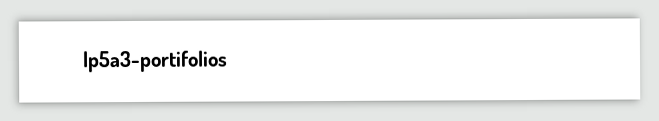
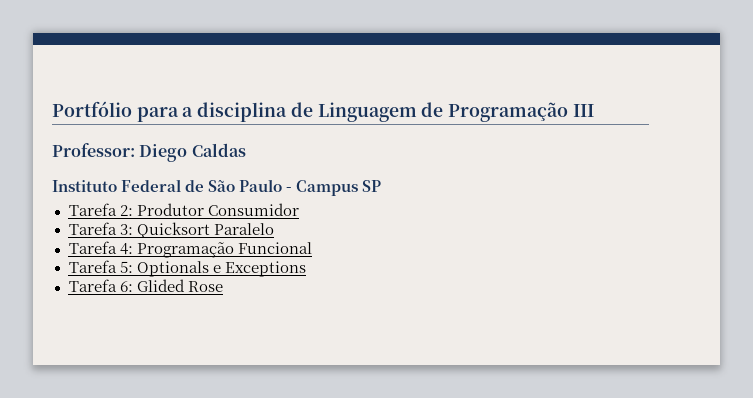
- lp5a3-portifolios
+ Portfólio para a disciplina de Linguagem de Programação III
+ Professor: Diego Caldas
+ Instituto Federal de São Paulo - Campus SP
+ Tarefa 2: Produtor Consumidor
+ Tarefa 3: Quicksort Paralelo
+ Tarefa 4: Programação Funcional
+ Tarefa 5: Optionals e Exceptions
+ Tarefa 6: Glided Rose

